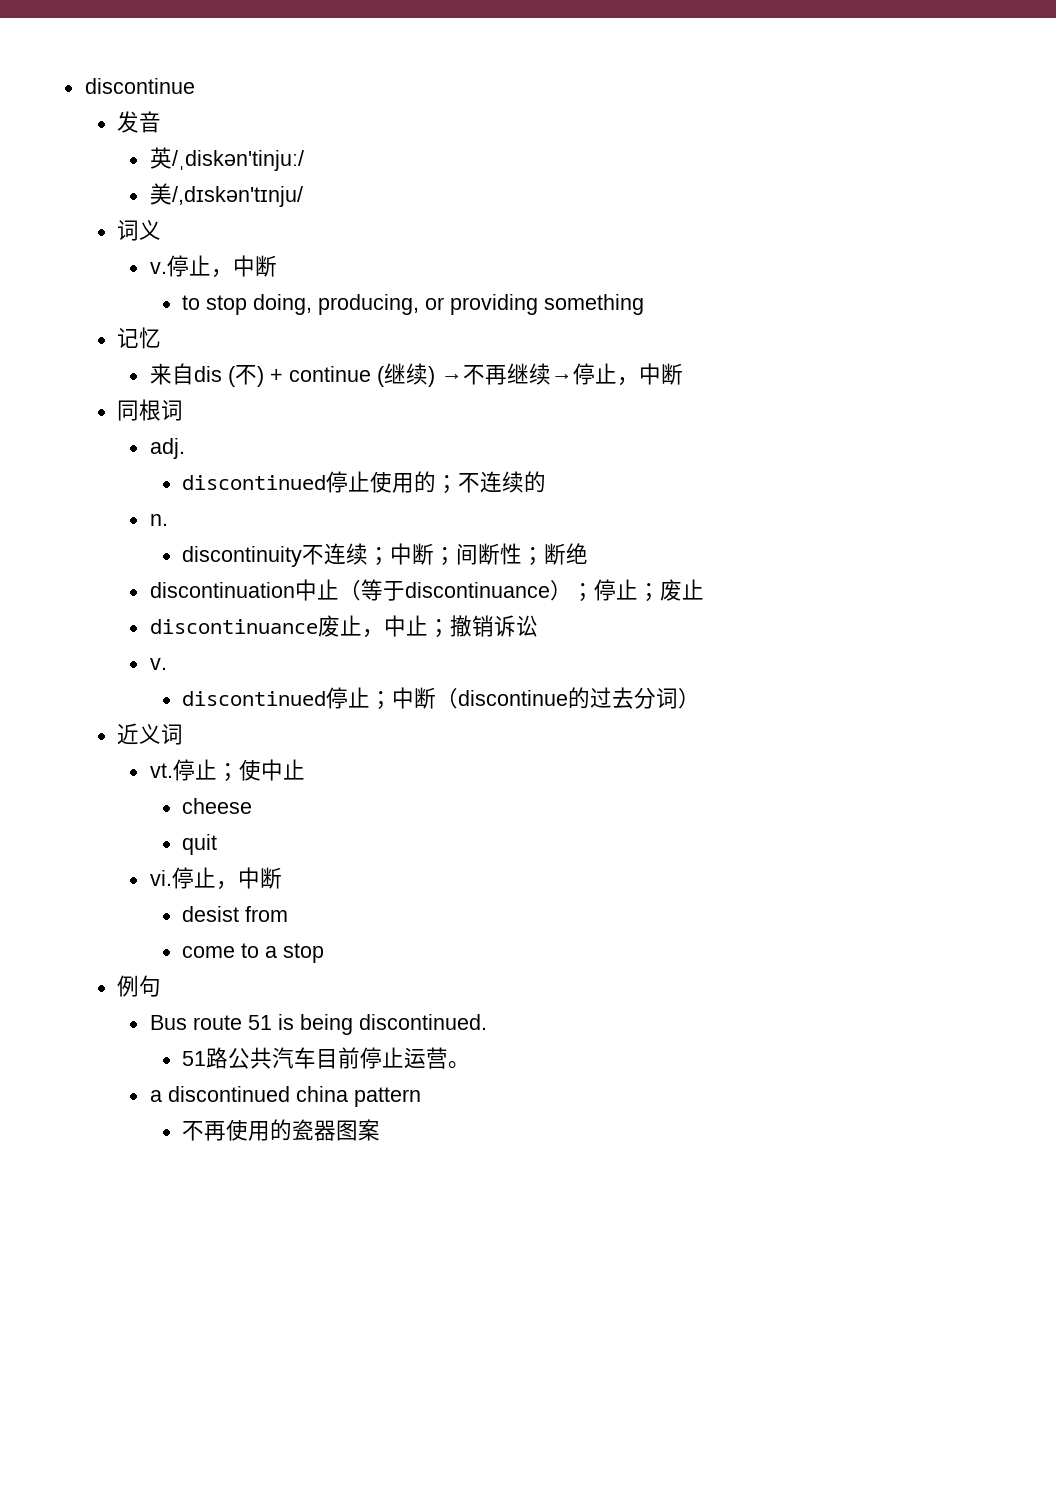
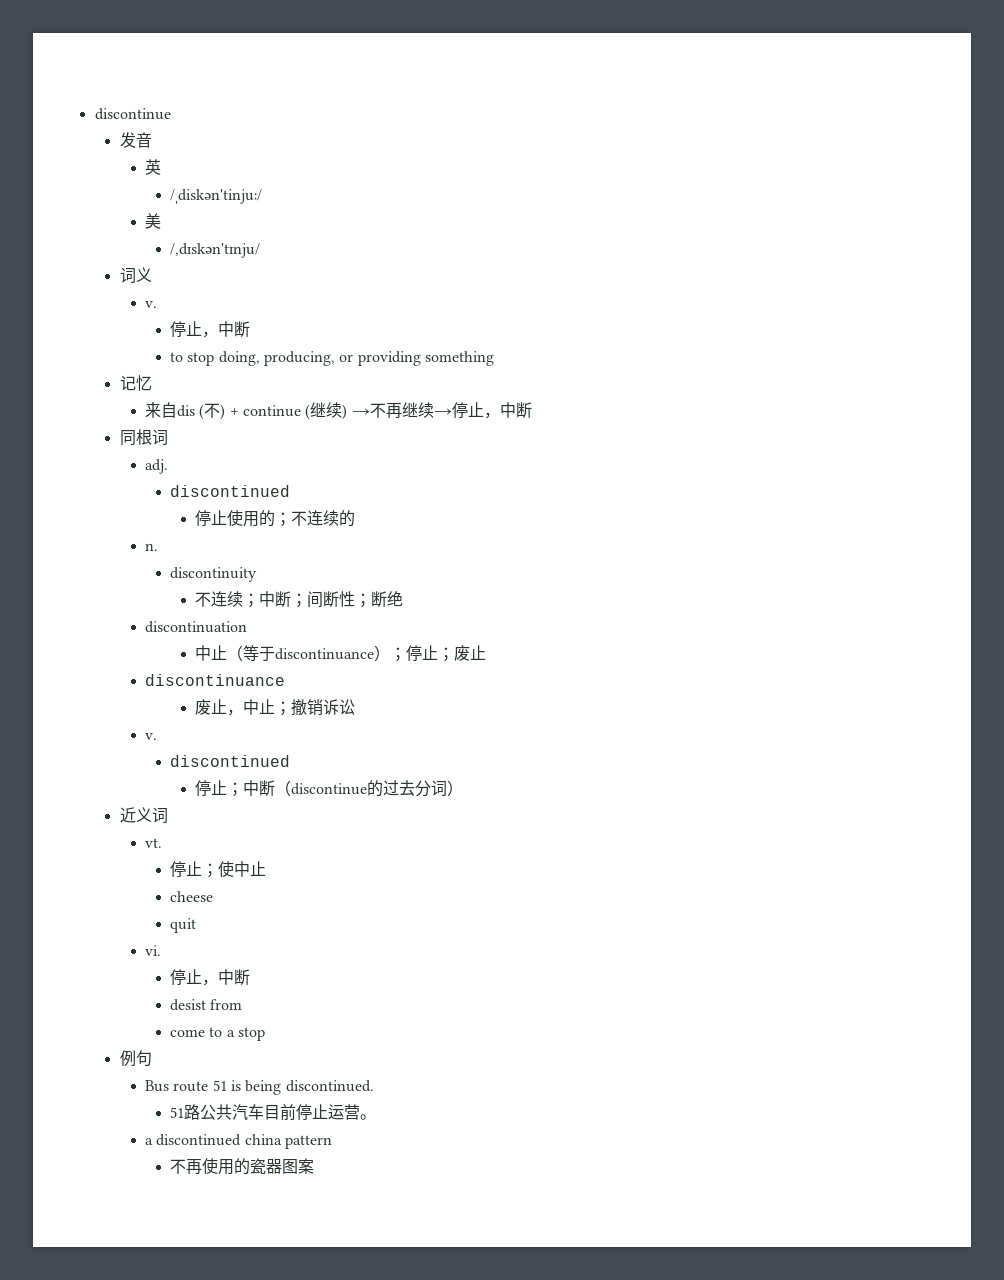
- 英/ˌdiskən'tinjuː/
+ 英
+ /ˌdiskən'tinjuː/
- 美/,dɪskən'tɪnju/
+ 美
+ /,dɪskən'tɪnju/
  词义
- v.停止，中断
+ v.
+ 停止，中断
  adj.
- discontinued停止使用的；不连续的
+ discontinued
+ 停止使用的；不连续的
- discontinuity不连续；中断；间断性；断绝
+ discontinuity
+ 不连续；中断；间断性；断绝
- discontinuation中止（等于discontinuance）；停止；废止
- discontinuance废止，中止；撤销诉讼
+ discontinuation
+ 中止（等于discontinuance）；停止；废止
+ discontinuance
+ 废止，中止；撤销诉讼
  v.
- discontinued停止；中断（discontinue的过去分词）
+ discontinued
+ 停止；中断（discontinue的过去分词）
- vt.停止；使中止
+ vt.
+ 停止；使中止
- vi.停止，中断
+ vi.
+ 停止，中断

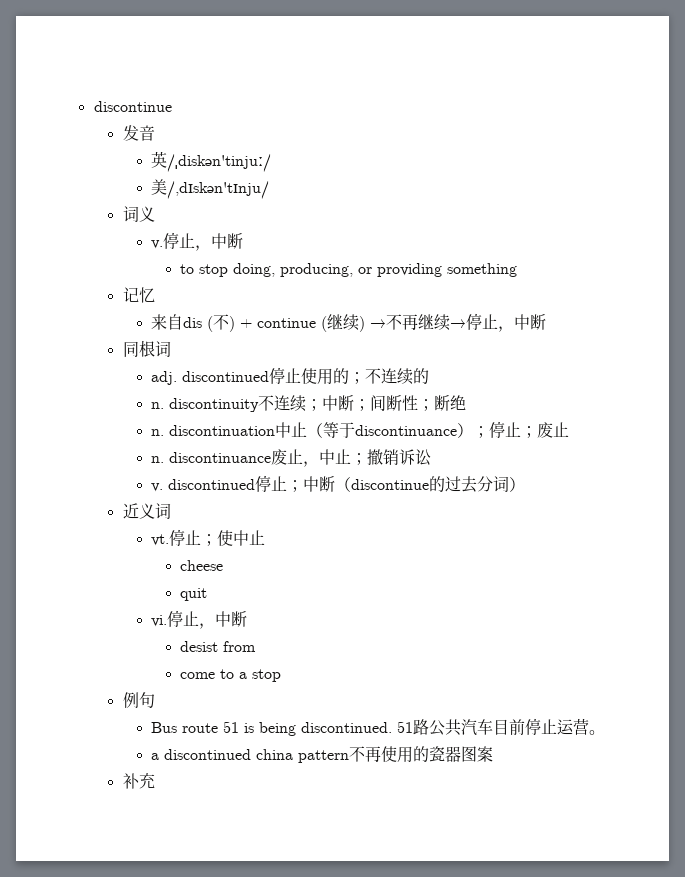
- 英
- /ˌdiskən'tinjuː/
+ 英/ˌdiskən'tinjuː/
- 美
- /,dɪskən'tɪnju/
+ 美/,dɪskən'tɪnju/
  词义
- v.
- 停止，中断
+ v.停止，中断
- adj.
- discontinued
- 停止使用的；不连续的
+ adj. discontinued停止使用的；不连续的
- n.
- discontinuity
- 不连续；中断；间断性；断绝
+ n. discontinuity不连续；中断；间断性；断绝
- discontinuation
- 中止（等于discontinuance）；停止；废止
- discontinuance
- 废止，中止；撤销诉讼
- v.
- discontinued
- 停止；中断（discontinue的过去分词）
+ n. discontinuation中止（等于discontinuance）；停止；废止
+ n. discontinuance废止，中止；撤销诉讼
+ v. discontinued停止；中断（discontinue的过去分词）
- vt.
- 停止；使中止
+ vt.停止；使中止
- vi.
- 停止，中断
+ vi.停止，中断
- Bus route 51 is being discontinued.
- 51路公共汽车目前停止运营。
+ Bus route 51 is being discontinued. 51路公共汽车目前停止运营。
- a discontinued china pattern
- 不再使用的瓷器图案
+ a discontinued china pattern不再使用的瓷器图案
+ 补充

